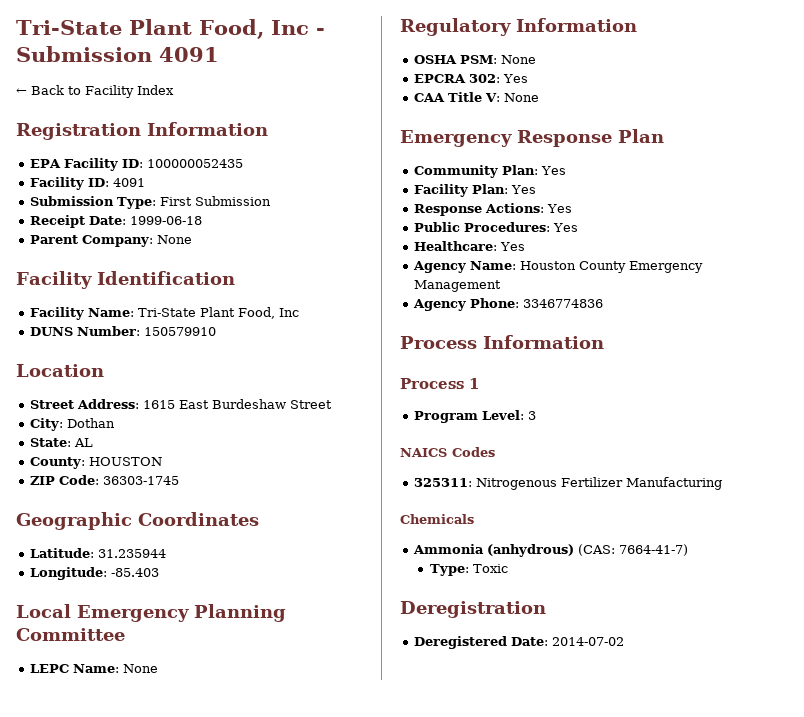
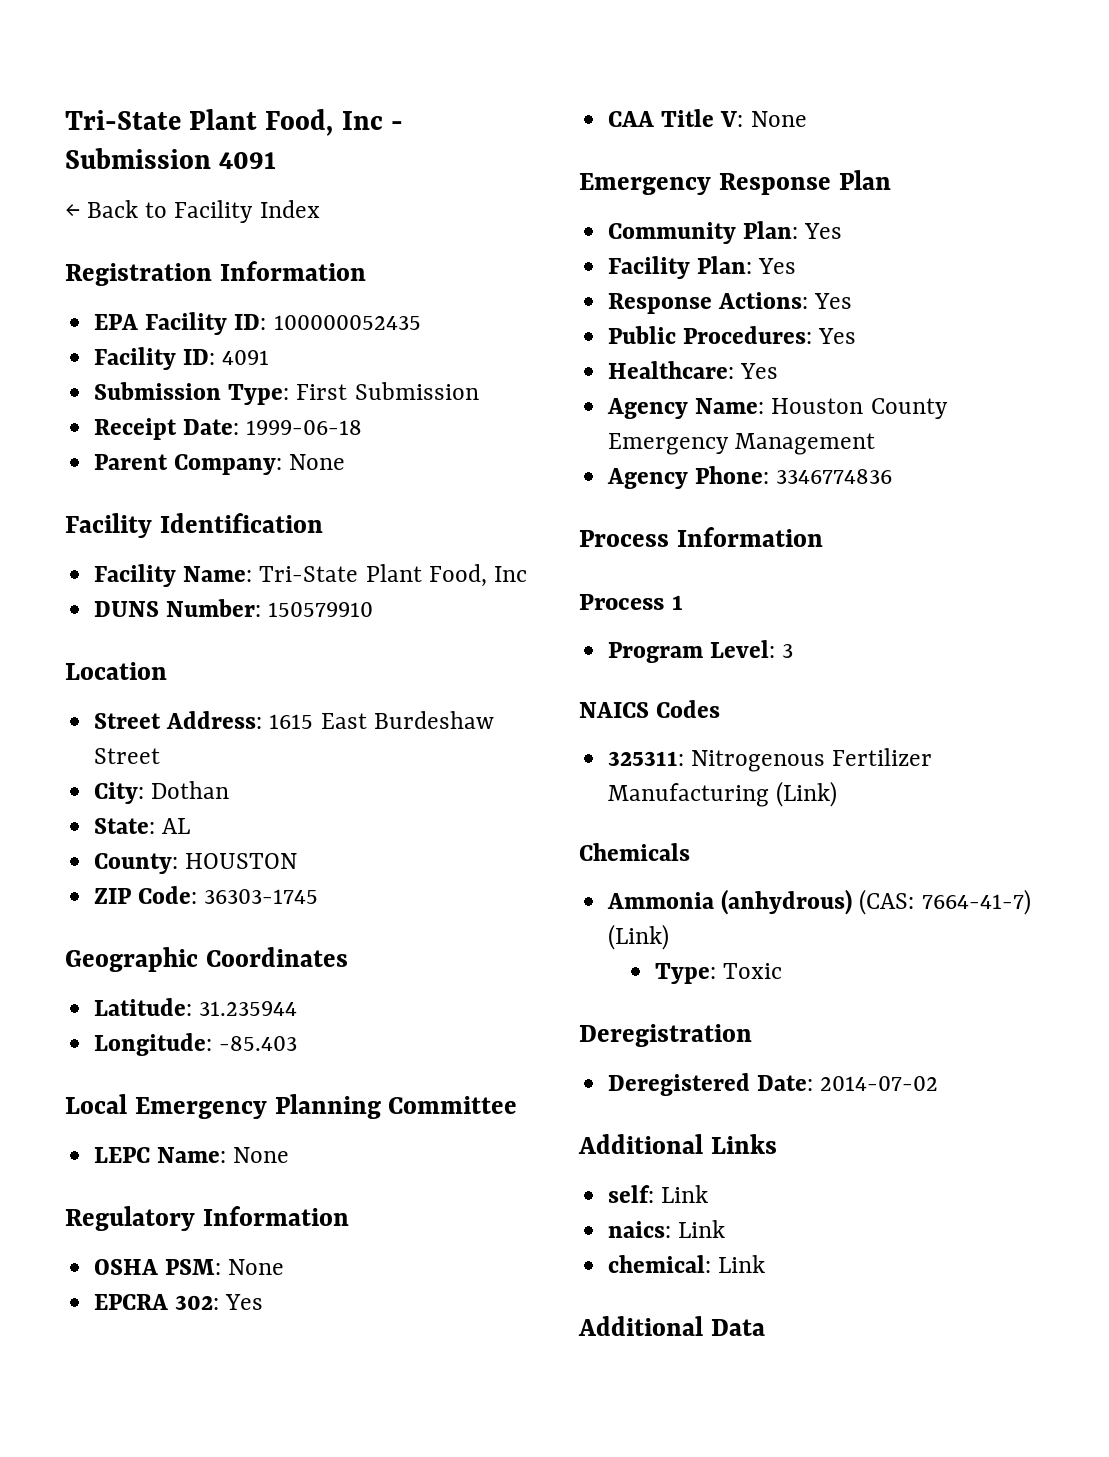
- 325311: Nitrogenous Fertilizer Manufacturing
+ 325311: Nitrogenous Fertilizer Manufacturing (Link)
- Ammonia (anhydrous) (CAS: 7664-41-7)
+ Ammonia (anhydrous) (CAS: 7664-41-7) (Link)
+ Additional Links
+ self: Link
+ naics: Link
+ chemical: Link
+ Additional Data

